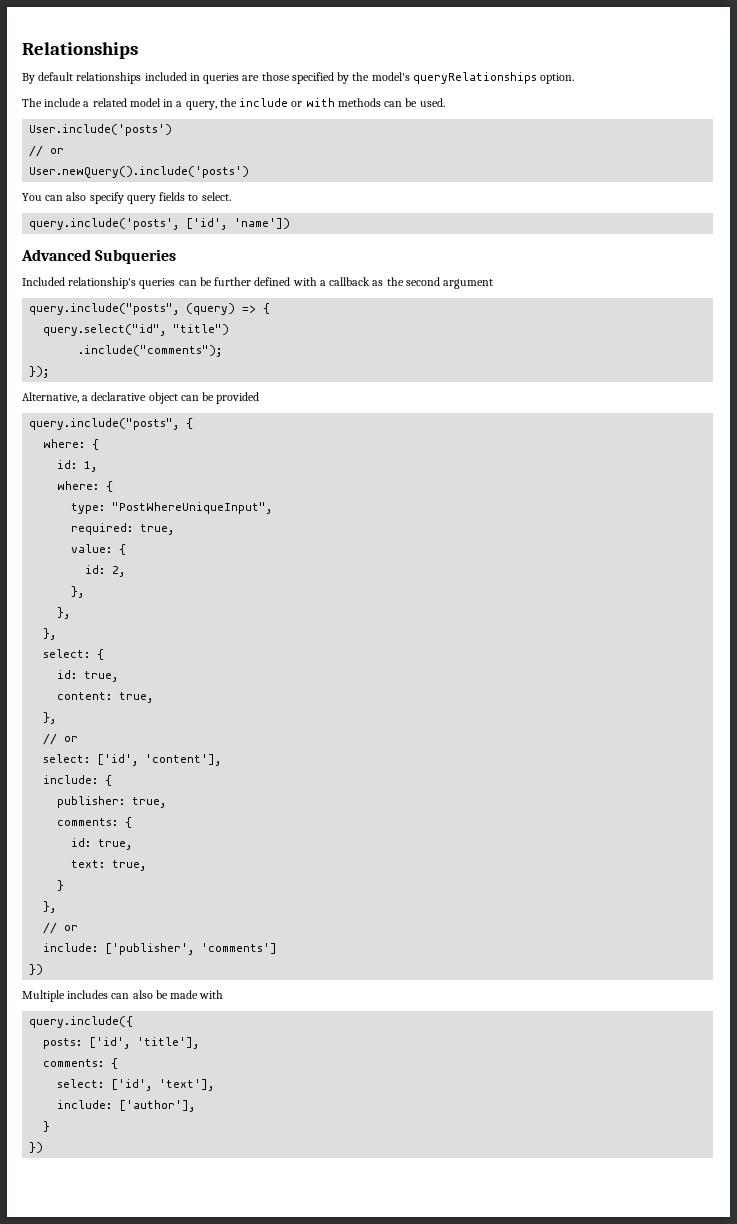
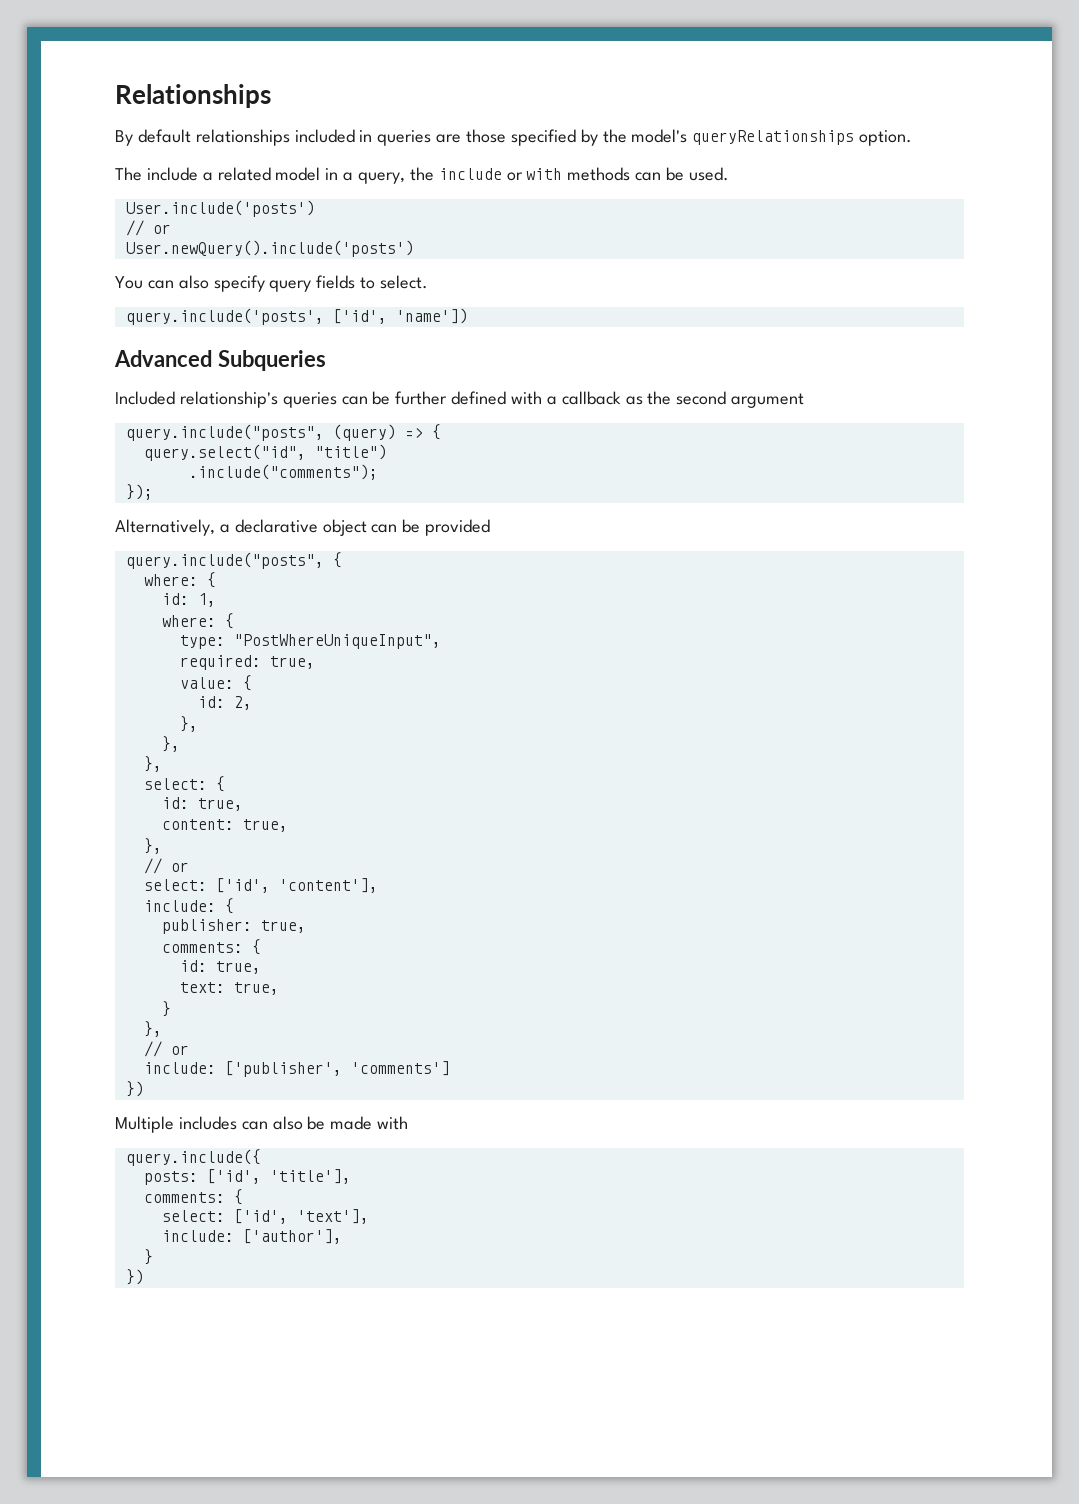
- Alternative, a declarative object can be provided
+ Alternatively, a declarative object can be provided

